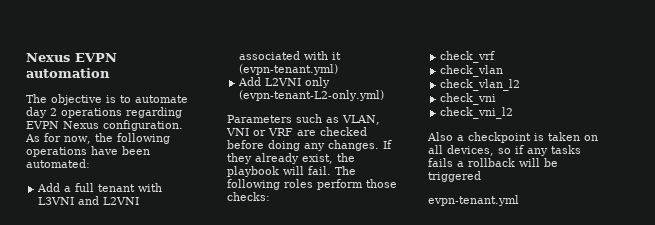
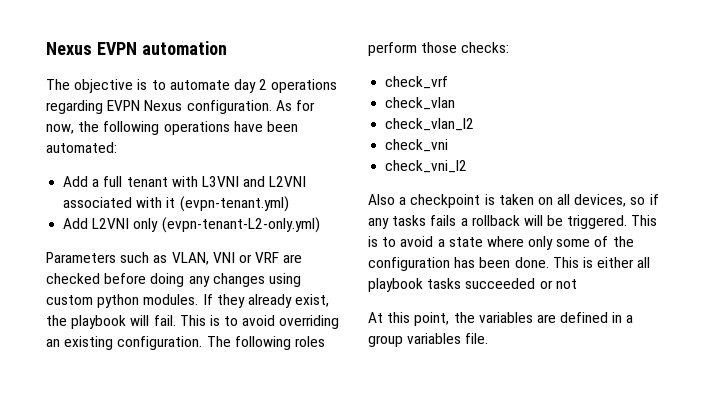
- Parameters such as VLAN, VNI or VRF are checked before doing any changes.
+ Parameters such as VLAN, VNI or VRF are checked before doing any changes using custom python modules.
+ This is to avoid overriding an existing configuration.
- Also a checkpoint is taken on all devices, so if any tasks fails a rollback will be triggered
- evpn-tenant.yml
+ Also a checkpoint is taken on all devices, so if any tasks fails a rollback will be triggered. This is to avoid a state where only some of the configuration has been done. This is either all playbook tasks succeeded or not
+ At this point, the variables are defined in a group variables file.

